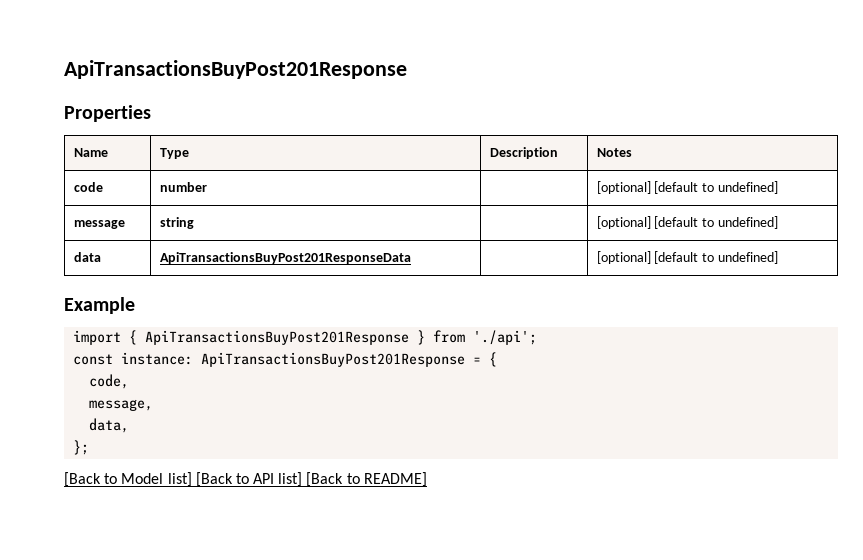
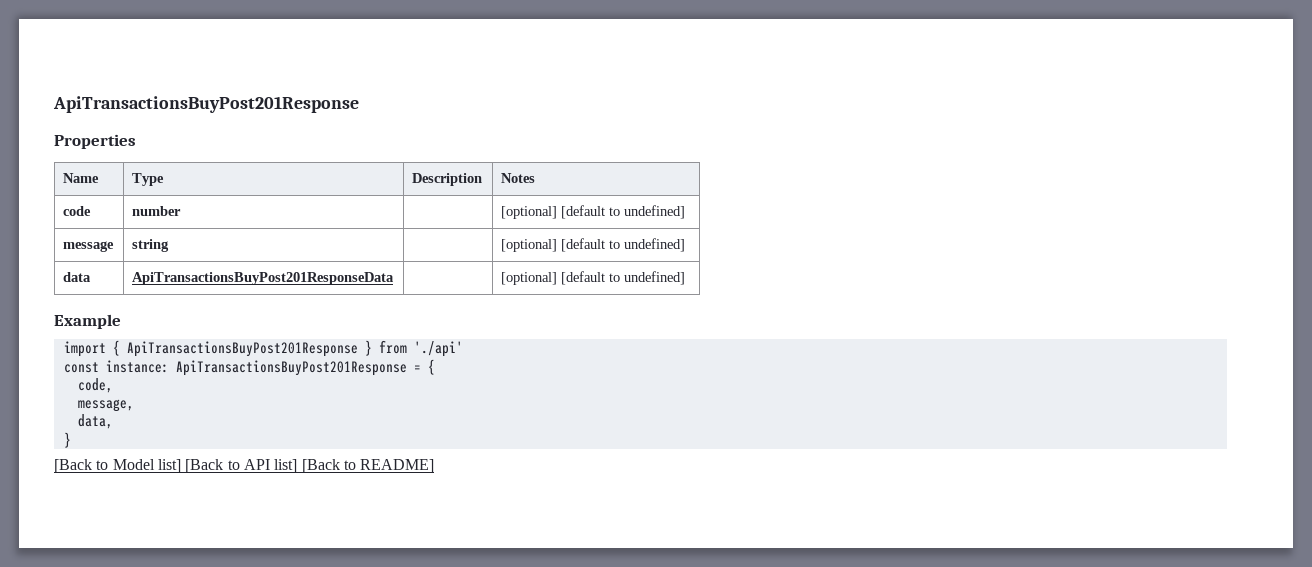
- import { ApiTransactionsBuyPost201Response } from './api';
+ import { ApiTransactionsBuyPost201Response } from './api'
  data,
- };
+ }

